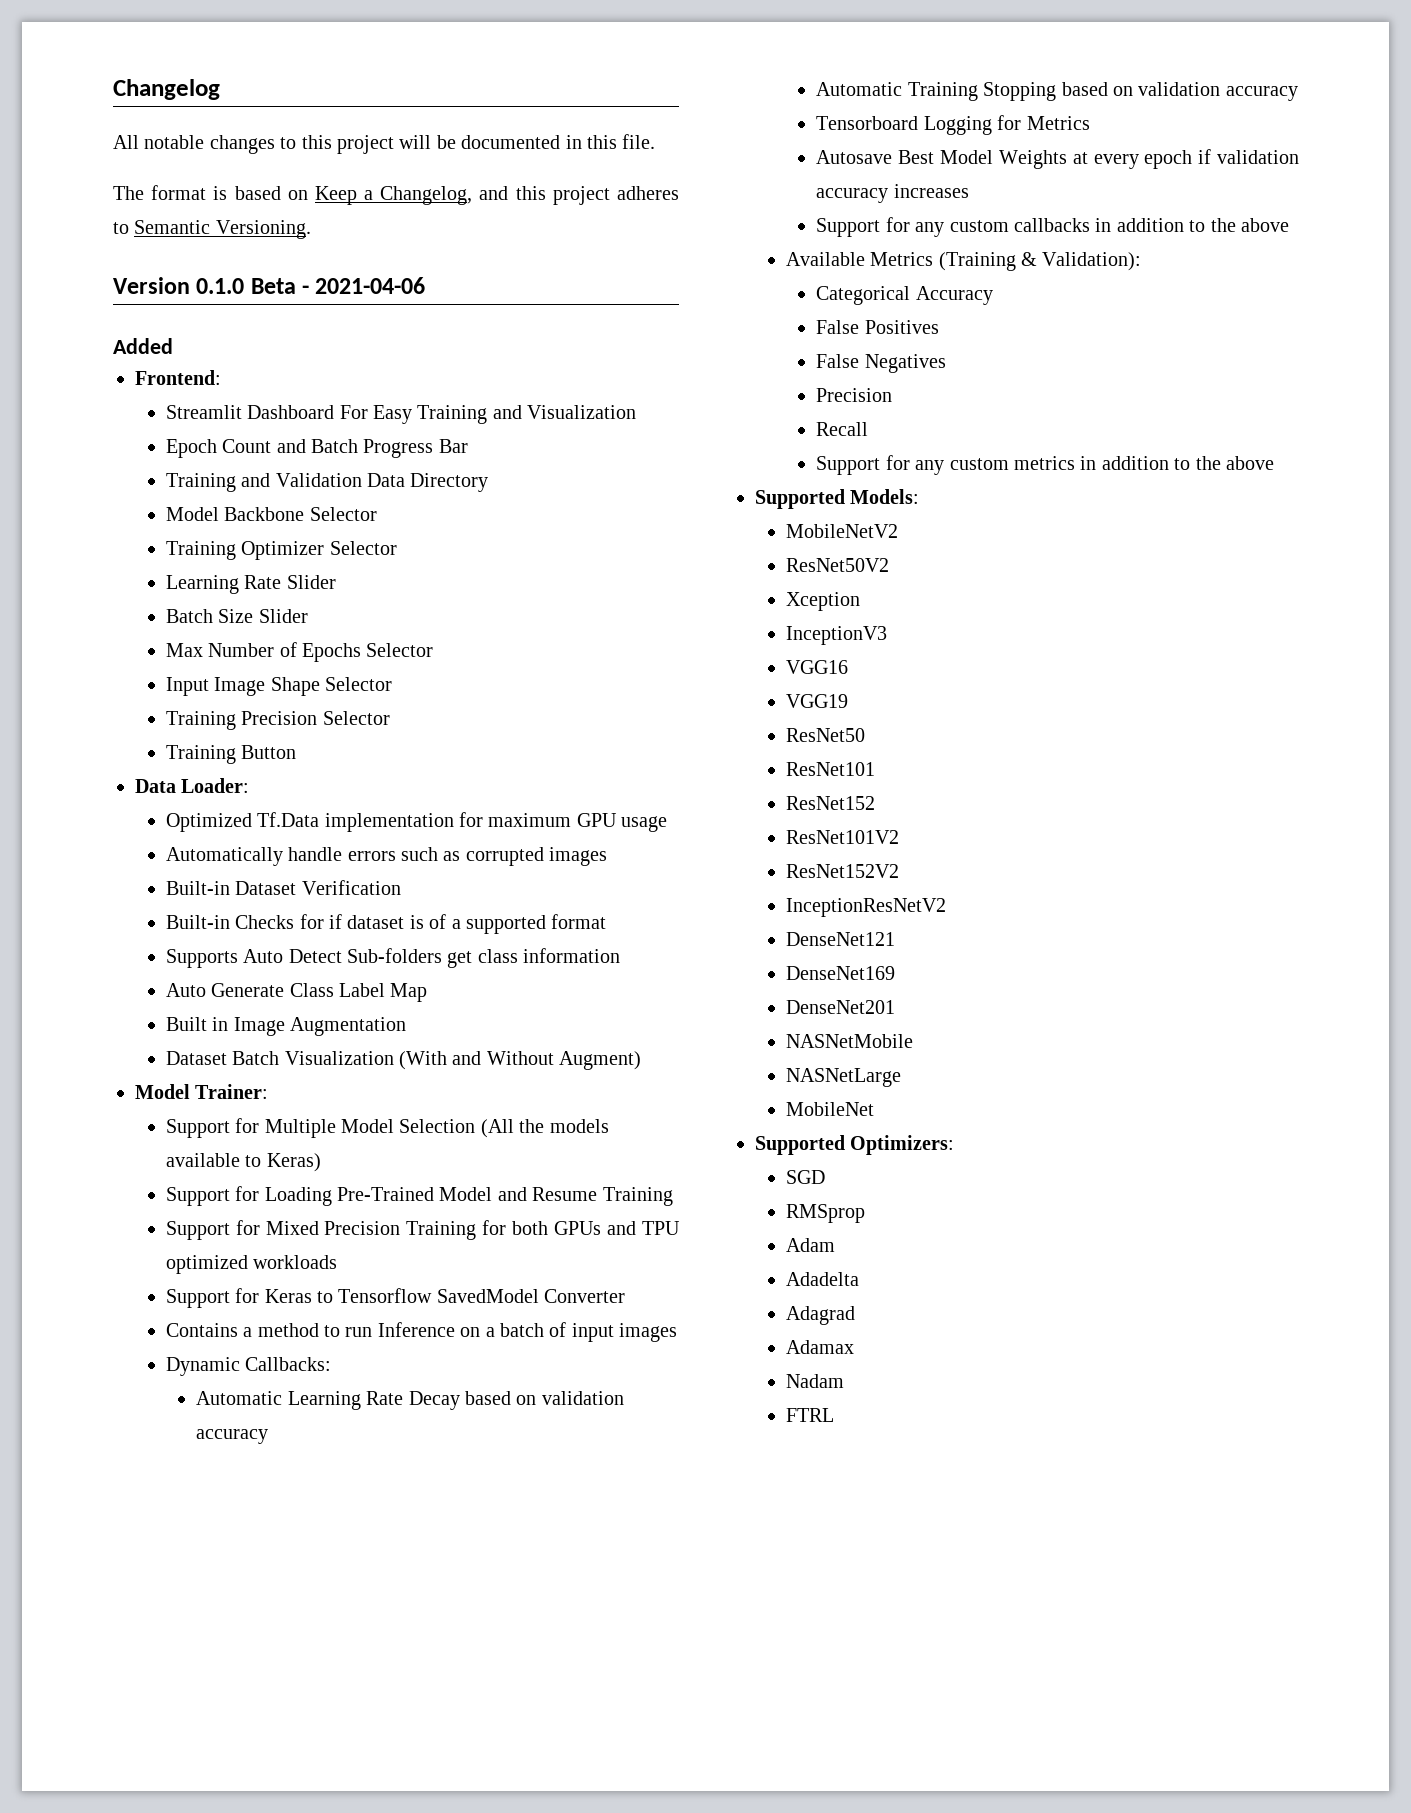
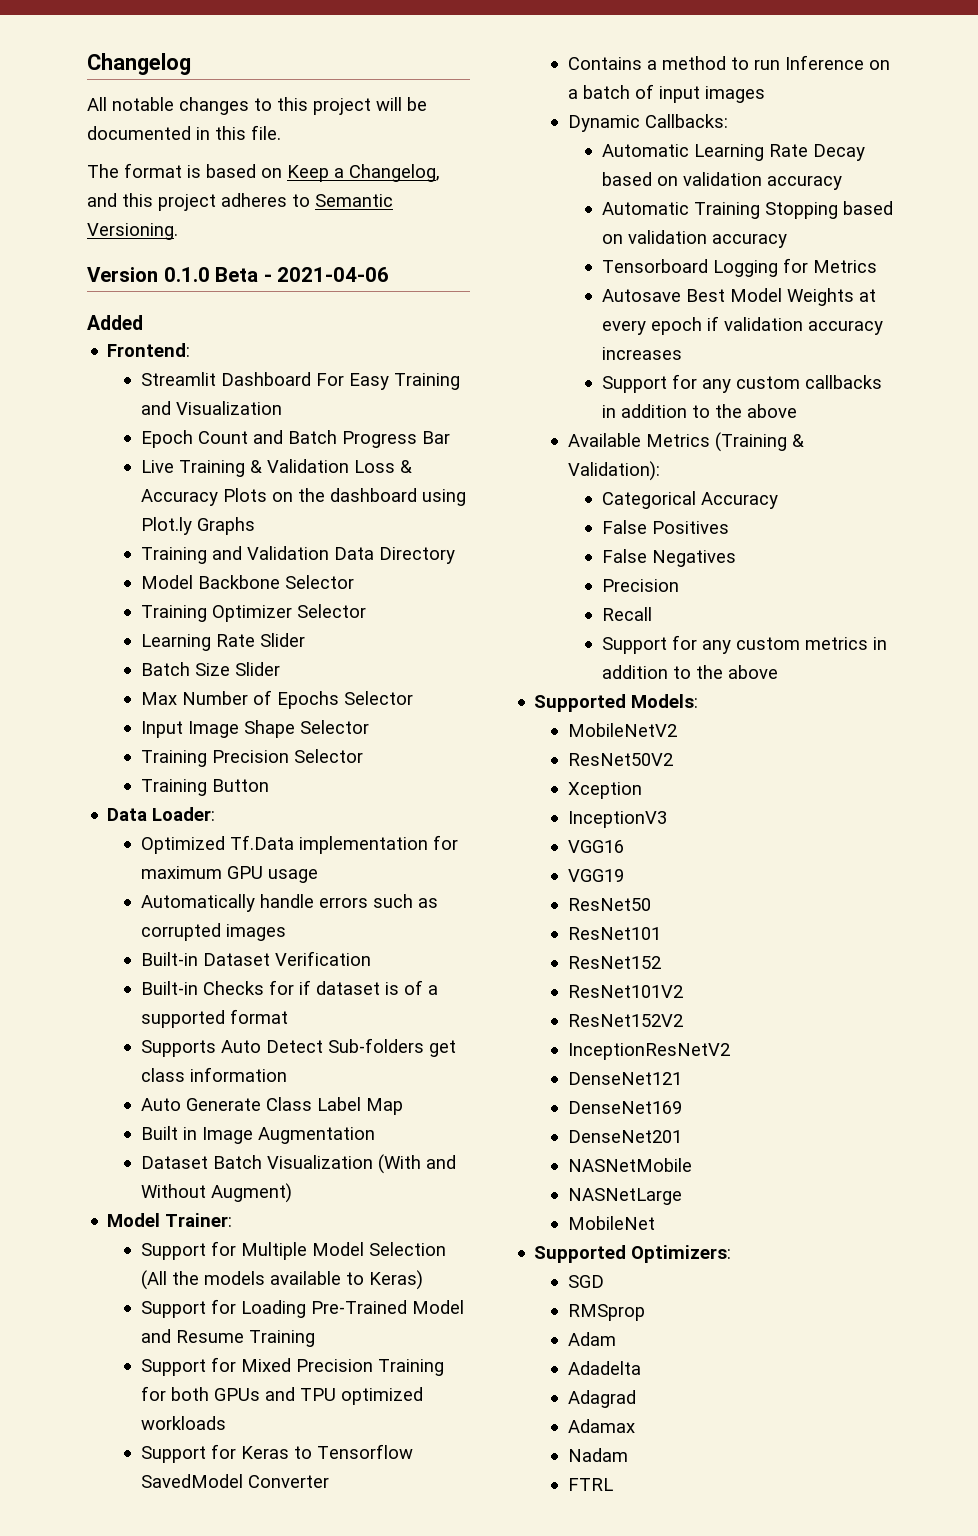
+ Live Training & Validation Loss & Accuracy Plots on the dashboard using Plot.ly Graphs

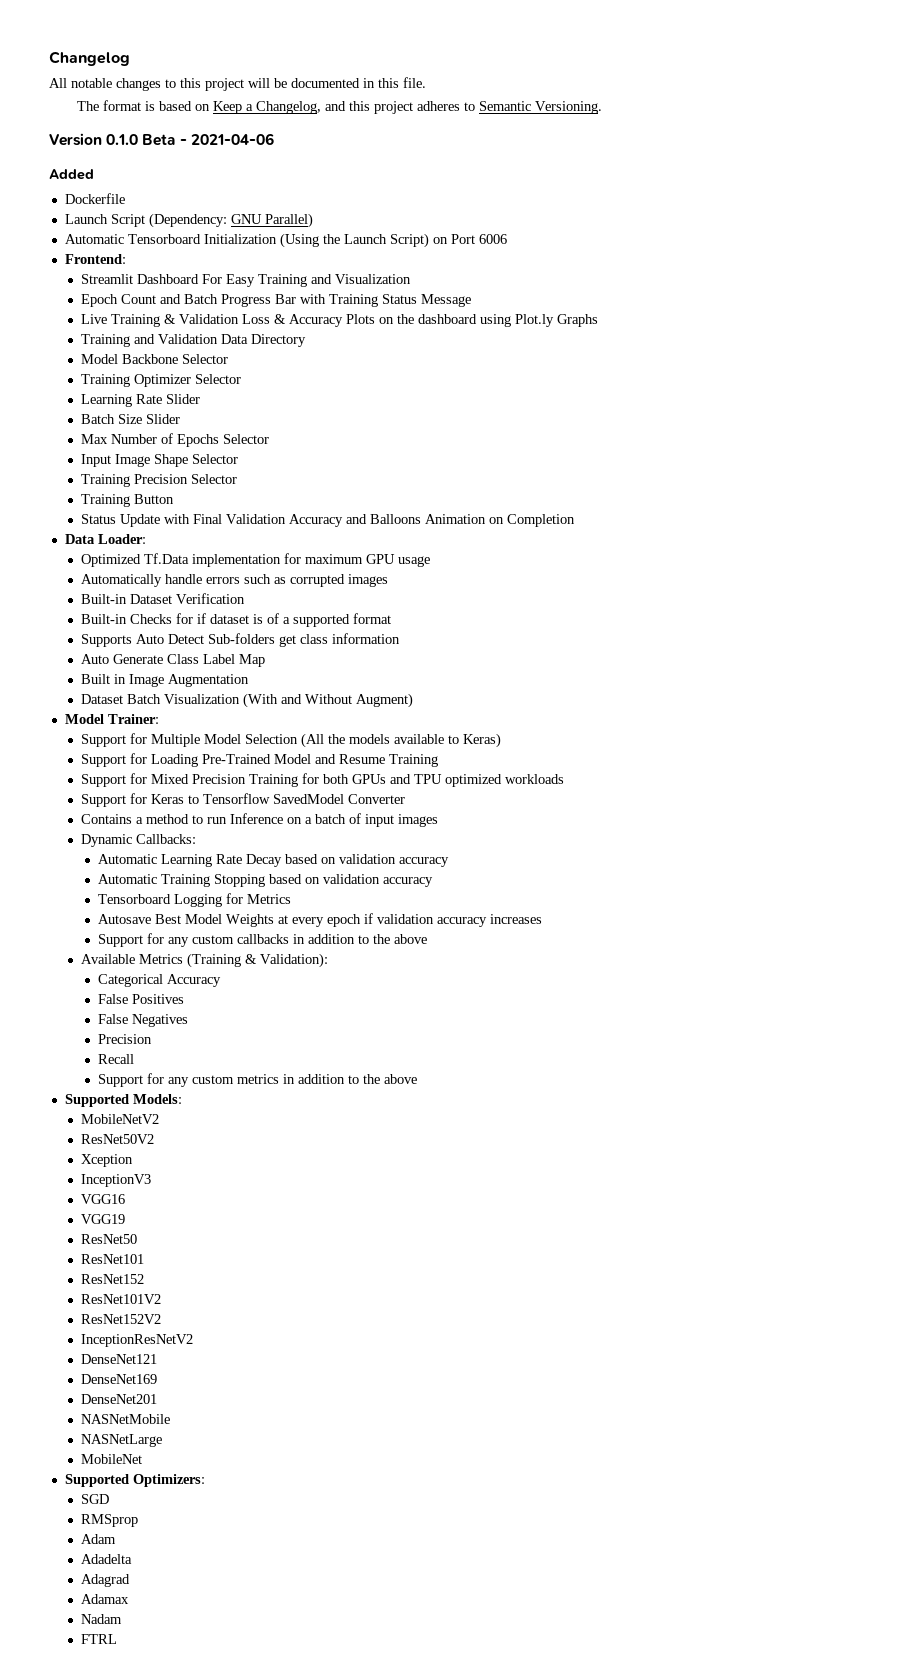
+ Dockerfile
+ Launch Script (Dependency: GNU Parallel)
+ Automatic Tensorboard Initialization (Using the Launch Script) on Port 6006
- Epoch Count and Batch Progress Bar
+ Epoch Count and Batch Progress Bar with Training Status Message
+ Status Update with Final Validation Accuracy and Balloons Animation on Completion

